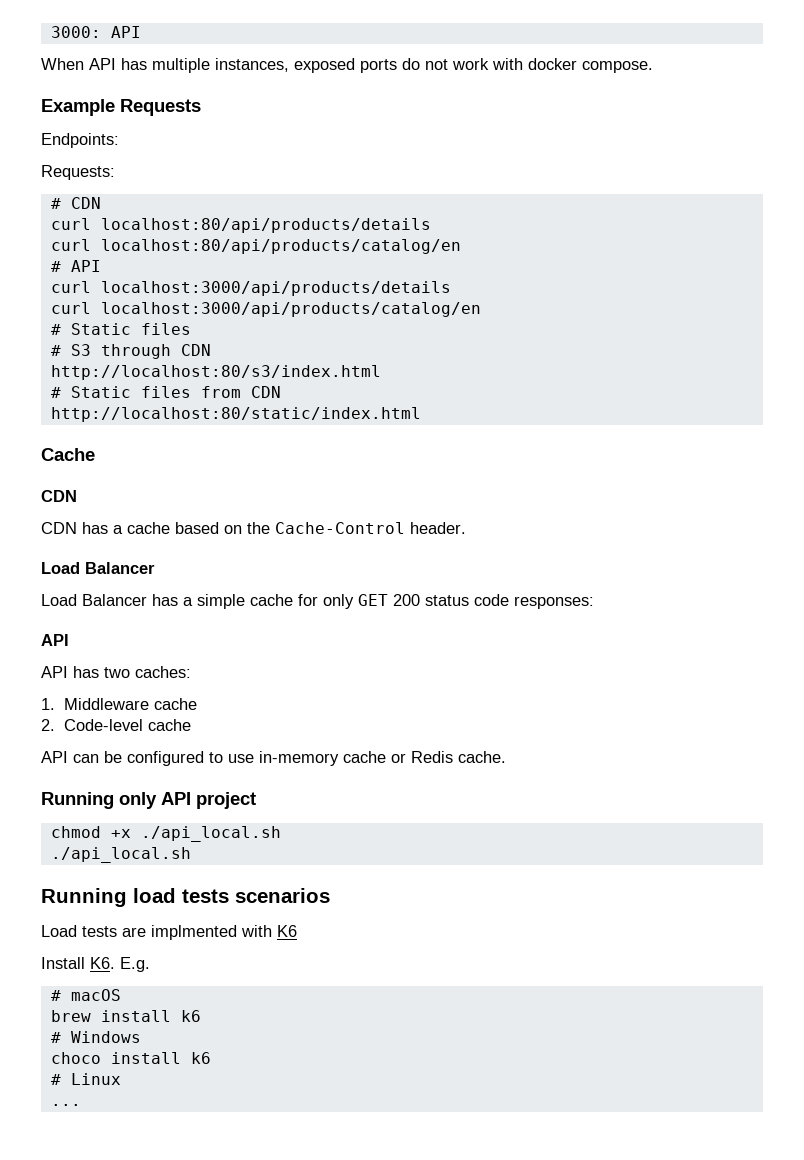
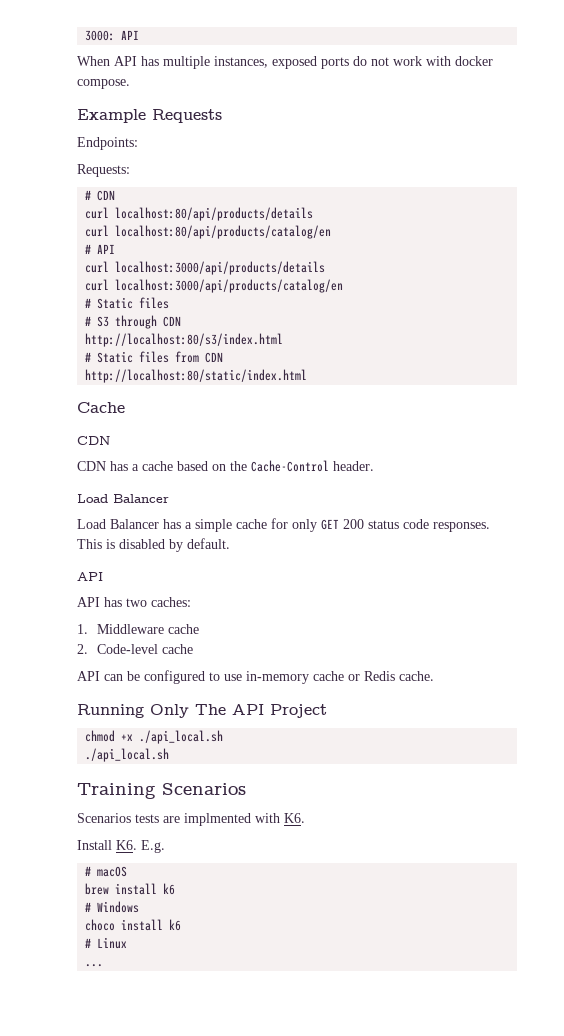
- Load Balancer has a simple cache for only GET 200 status code responses:
+ Load Balancer has a simple cache for only GET 200 status code responses. This is disabled by default.
- Running only API project
+ Running Only The API Project
- Running load tests scenarios
- Load tests are implmented with K6
+ Training Scenarios
+ Scenarios tests are implmented with K6.

